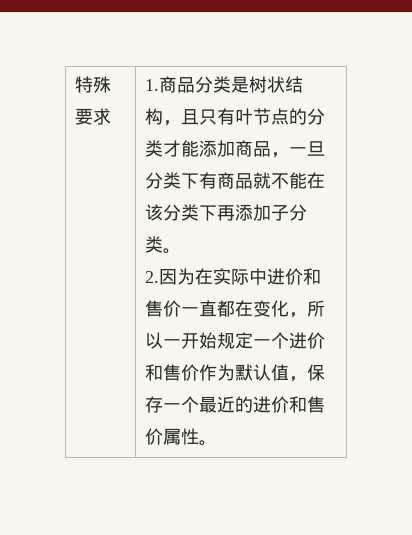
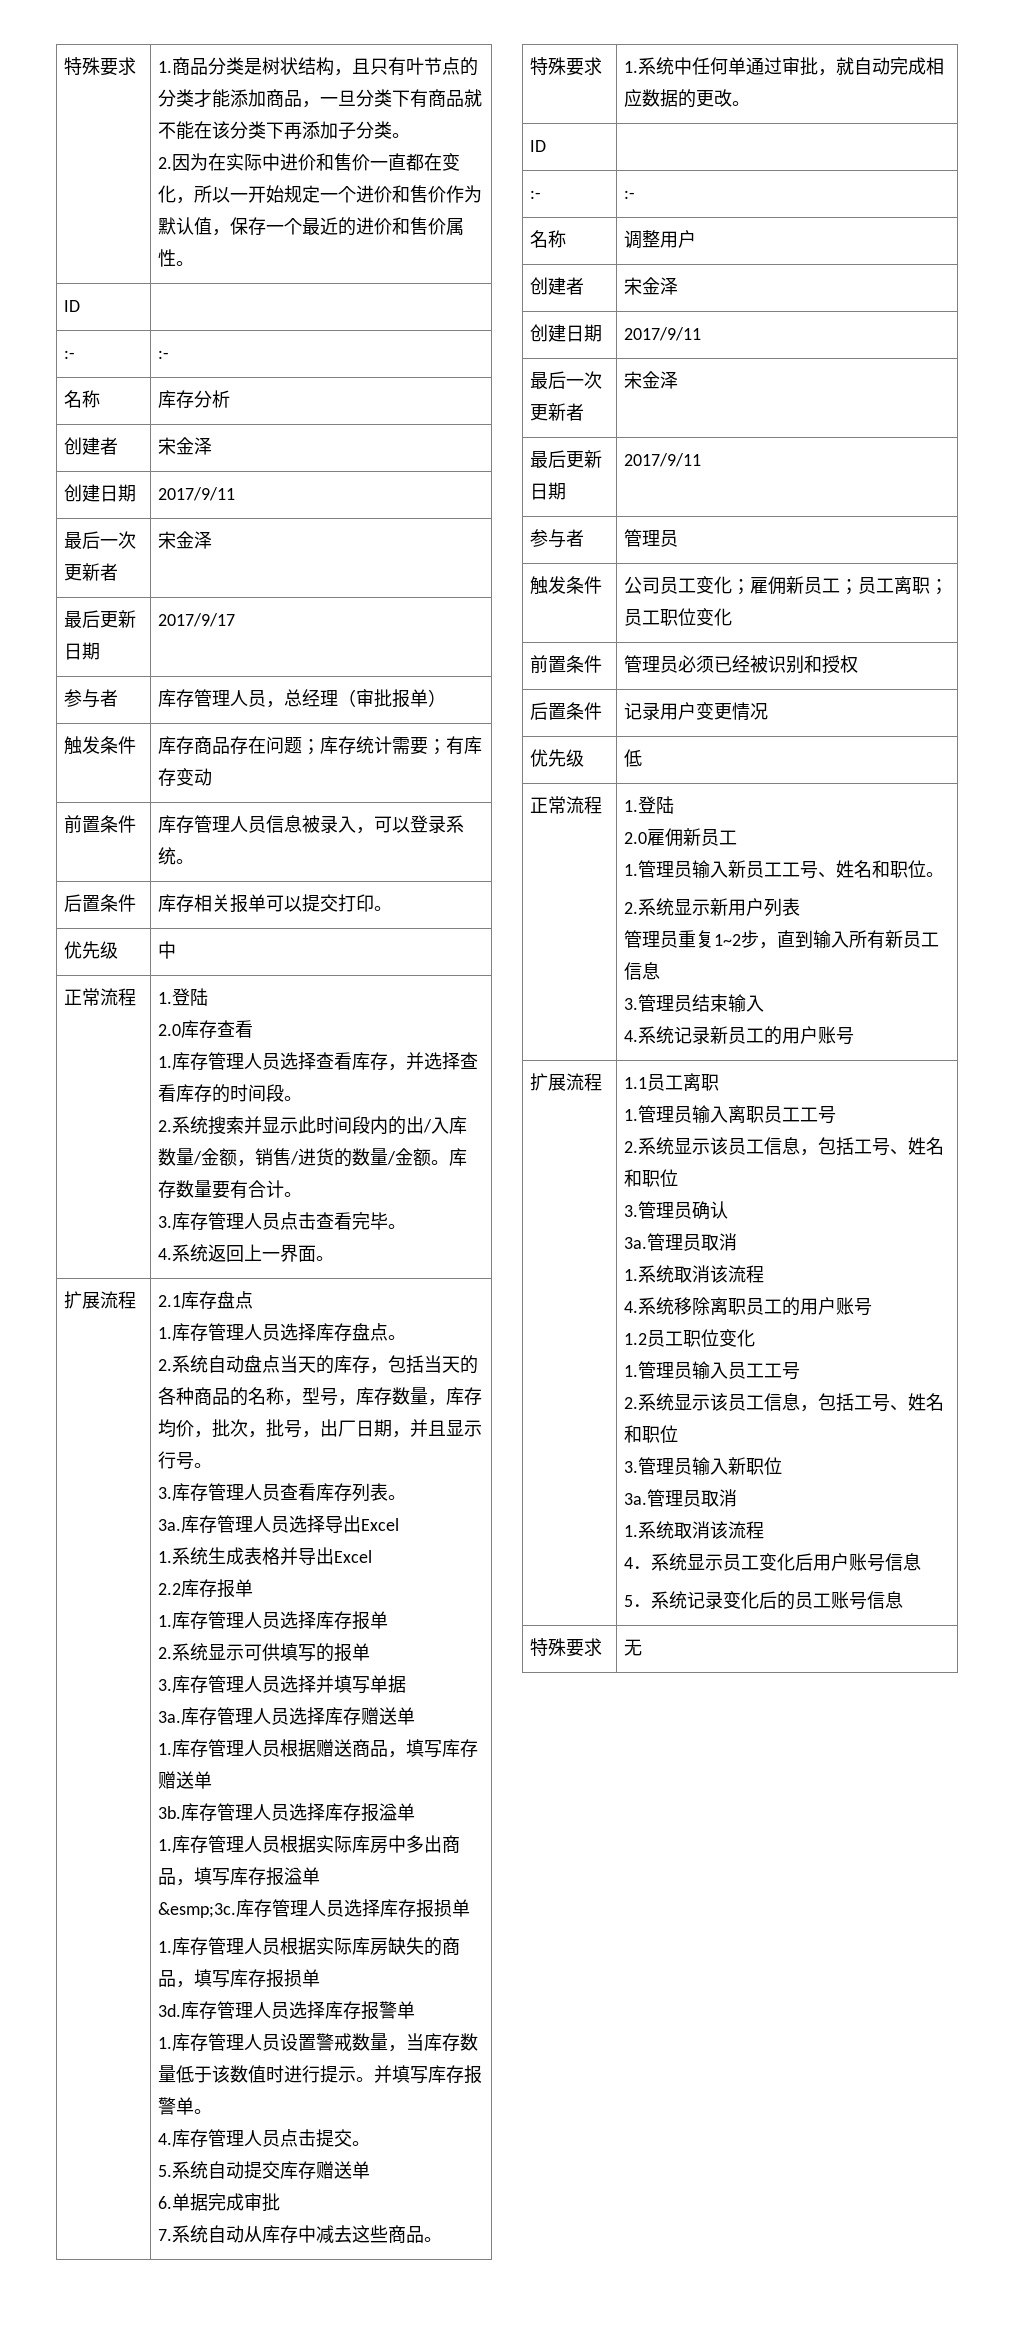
  2.因为在实际中进价和售价一直都在变化，所以一开始规定一个进价和售价作为默认值，保存一个最近的进价和售价属性。
+ ID |
+ :- | :-
+ 名称 | 库存分析
+ 创建者 | 宋金泽
+ 创建日期 | 2017/9/11
+ 最后一次更新者 | 宋金泽
+ 最后更新日期 | 2017/9/17
+ 参与者 | 库存管理人员，总经理（审批报单）
+ 触发条件 | 库存商品存在问题；库存统计需要；有库存变动
+ 前置条件 | 库存管理人员信息被录入，可以登录系统。
+ 后置条件 | 库存相关报单可以提交打印。
+ 优先级 | 中
+ 正常流程 | 1.登陆
+ 2.0库存查看
+ 1.库存管理人员选择查看库存，并选择查看库存的时间段。
+ 2.系统搜索并显示此时间段内的出/入库数量/金额，销售/进货的数量/金额。库存数量要有合计。
+ 3.库存管理人员点击查看完毕。
+ 4.系统返回上一界面。
+ 扩展流程 | 2.1库存盘点
+ 1.库存管理人员选择库存盘点。
+ 2.系统自动盘点当天的库存，包括当天的各种商品的名称，型号，库存数量，库存均价，批次，批号，出厂日期，并且显示行号。
+ 3.库存管理人员查看库存列表。
+ 3a.库存管理人员选择导出Excel
+ 1.系统生成表格并导出Excel
+ 2.2库存报单
+ 1.库存管理人员选择库存报单
+ 2.系统显示可供填写的报单
+ 3.库存管理人员选择并填写单据
+ 3a.库存管理人员选择库存赠送单
+ 1.库存管理人员根据赠送商品，填写库存赠送单
+ 3b.库存管理人员选择库存报溢单
+ 1.库存管理人员根据实际库房中多出商品，填写库存报溢单
+ &esmp;3c.库存管理人员选择库存报损单
+ 1.库存管理人员根据实际库房缺失的商品，填写库存报损单
+ 3d.库存管理人员选择库存报警单
+ 1.库存管理人员设置警戒数量，当库存数量低于该数值时进行提示。并填写库存报警单。
+ 4.库存管理人员点击提交。
+ 5.系统自动提交库存赠送单
+ 6.单据完成审批
+ 7.系统自动从库存中减去这些商品。
+ 特殊要求 | 1.系统中任何单通过审批，就自动完成相应数据的更改。
+ ID |
+ :- | :-
+ 名称 | 调整用户
+ 创建者 | 宋金泽
+ 创建日期 | 2017/9/11
+ 最后一次更新者 | 宋金泽
+ 最后更新日期 | 2017/9/11
+ 参与者 | 管理员
+ 触发条件 | 公司员工变化；雇佣新员工；员工离职；员工职位变化
+ 前置条件 | 管理员必须已经被识别和授权
+ 后置条件 | 记录用户变更情况
+ 优先级 | 低
+ 正常流程 | 1.登陆
+ 2.0雇佣新员工
+ 1.管理员输入新员工工号、姓名和职位。
+ 2.系统显示新用户列表
+ 管理员重复1~2步，直到输入所有新员工信息
+ 3.管理员结束输入
+ 4.系统记录新员工的用户账号
+ 扩展流程 | 1.1员工离职
+ 1.管理员输入离职员工工号
+ 2.系统显示该员工信息，包括工号、姓名和职位
+ 3.管理员确认
+ 3a.管理员取消
+ 1.系统取消该流程
+ 4.系统移除离职员工的用户账号
+ 1.2员工职位变化
+ 1.管理员输入员工工号
+ 2.系统显示该员工信息，包括工号、姓名和职位
+ 3.管理员输入新职位
+ 3a.管理员取消
+ 1.系统取消该流程
+ 4．系统显示员工变化后用户账号信息
+ 5．系统记录变化后的员工账号信息
+ 特殊要求 | 无

